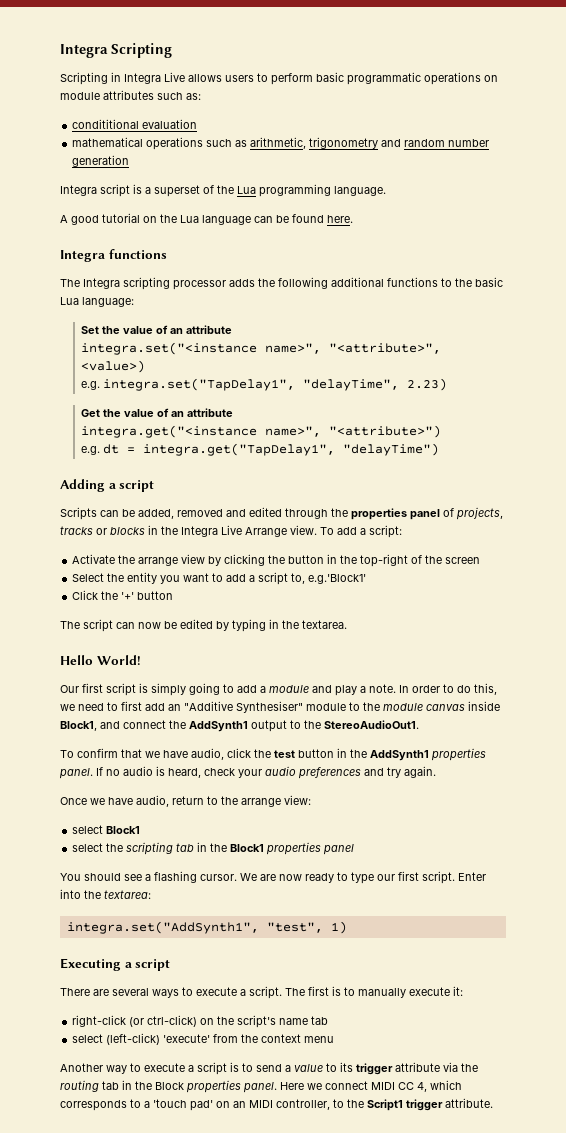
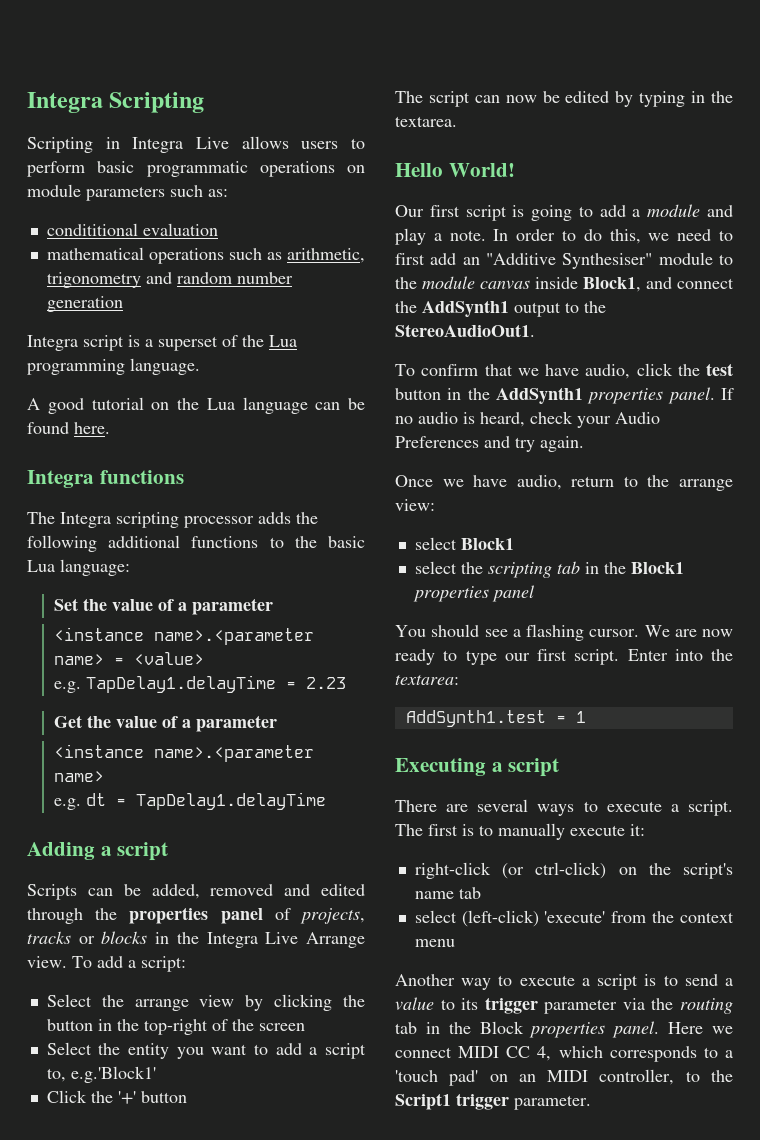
- Scripting in Integra Live allows users to perform basic programmatic operations on module attributes such as:
+ Scripting in Integra Live allows users to perform basic programmatic operations on module parameters such as:
- Set the value of an attribute
- integra.set("<instance name>", "<attribute>", <value>)
- e.g. integra.set("TapDelay1", "delayTime", 2.23)
+ Set the value of a parameter
+ <instance name>.<parameter name> = <value>
+ e.g. TapDelay1.delayTime = 2.23
- Get the value of an attribute
- integra.get("<instance name>", "<attribute>")
+ Get the value of a parameter
+ <instance name>.<parameter name>
- e.g. dt = integra.get("TapDelay1", "delayTime")
+ e.g. dt = TapDelay1.delayTime
- Activate the arrange view by clicking the button in the top-right of the screen
+ Select the arrange view by clicking the button in the top-right of the screen
- Our first script is simply going to add a module and play a note.
+ Our first script is going to add a module and play a note.
- If no audio is heard, check your audio preferences and try again.
+ If no audio is heard, check your Audio Preferences and try again.
- integra.set("AddSynth1", "test", 1)
+ AddSynth1.test = 1
- Another way to execute a script is to send a value to its trigger attribute via the routing tab in the Block properties panel.
+ Another way to execute a script is to send a value to its trigger parameter via the routing tab in the Block properties panel.
- Here we connect MIDI CC 4, which corresponds to a 'touch pad' on an MIDI controller, to the Script1 trigger attribute.
+ Here we connect MIDI CC 4, which corresponds to a 'touch pad' on an MIDI controller, to the Script1 trigger parameter.

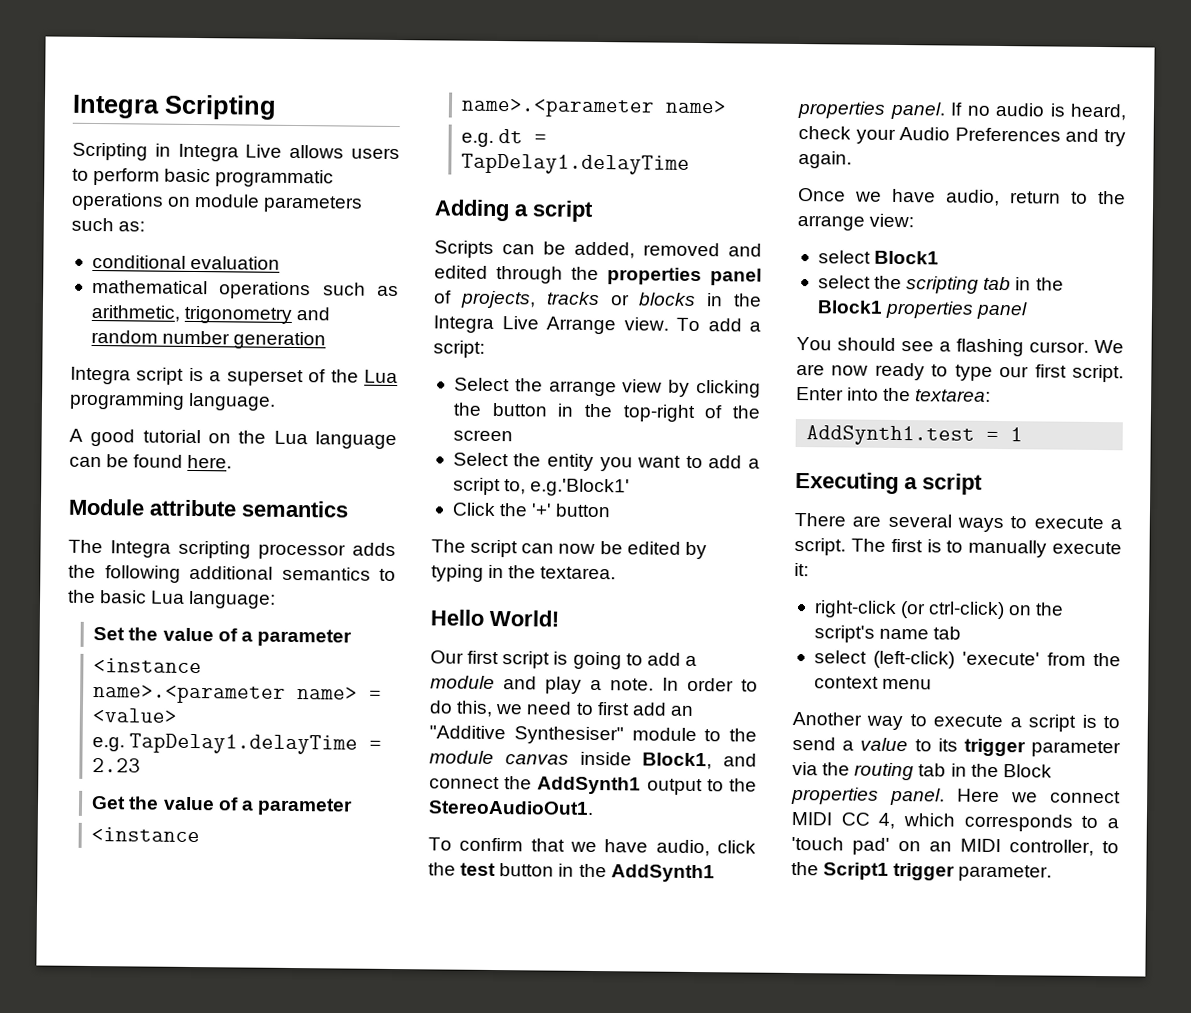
- condititional evaluation
+ conditional evaluation
- Integra functions
+ Module attribute semantics
- The Integra scripting processor adds the following additional functions to the basic Lua language:
+ The Integra scripting processor adds the following additional semantics to the basic Lua language:

